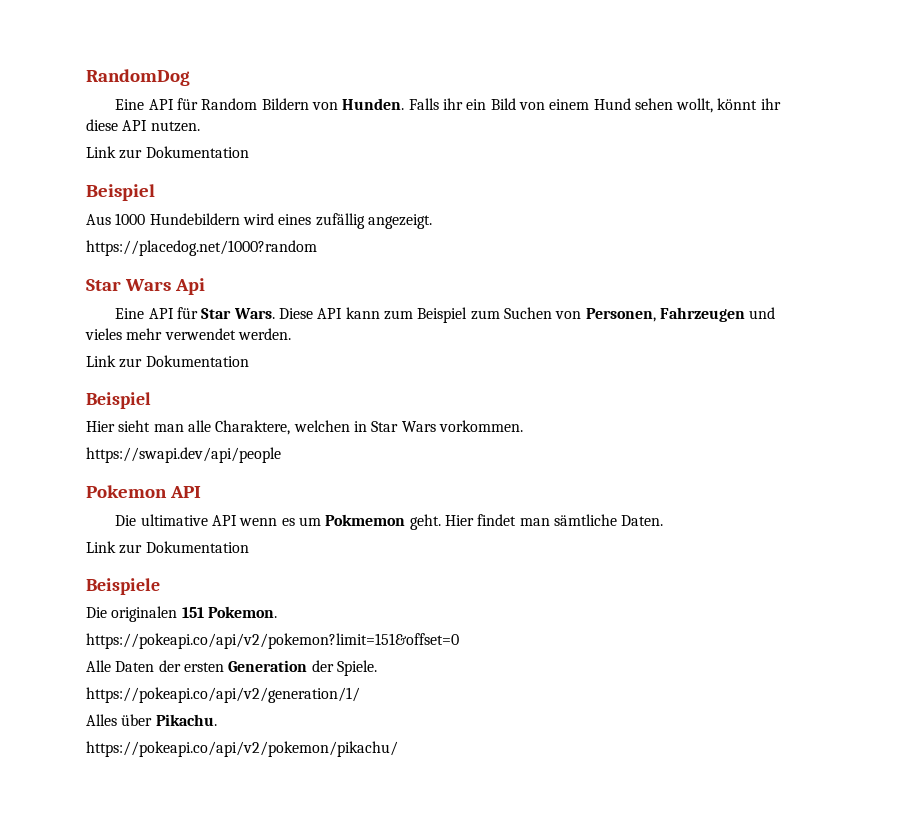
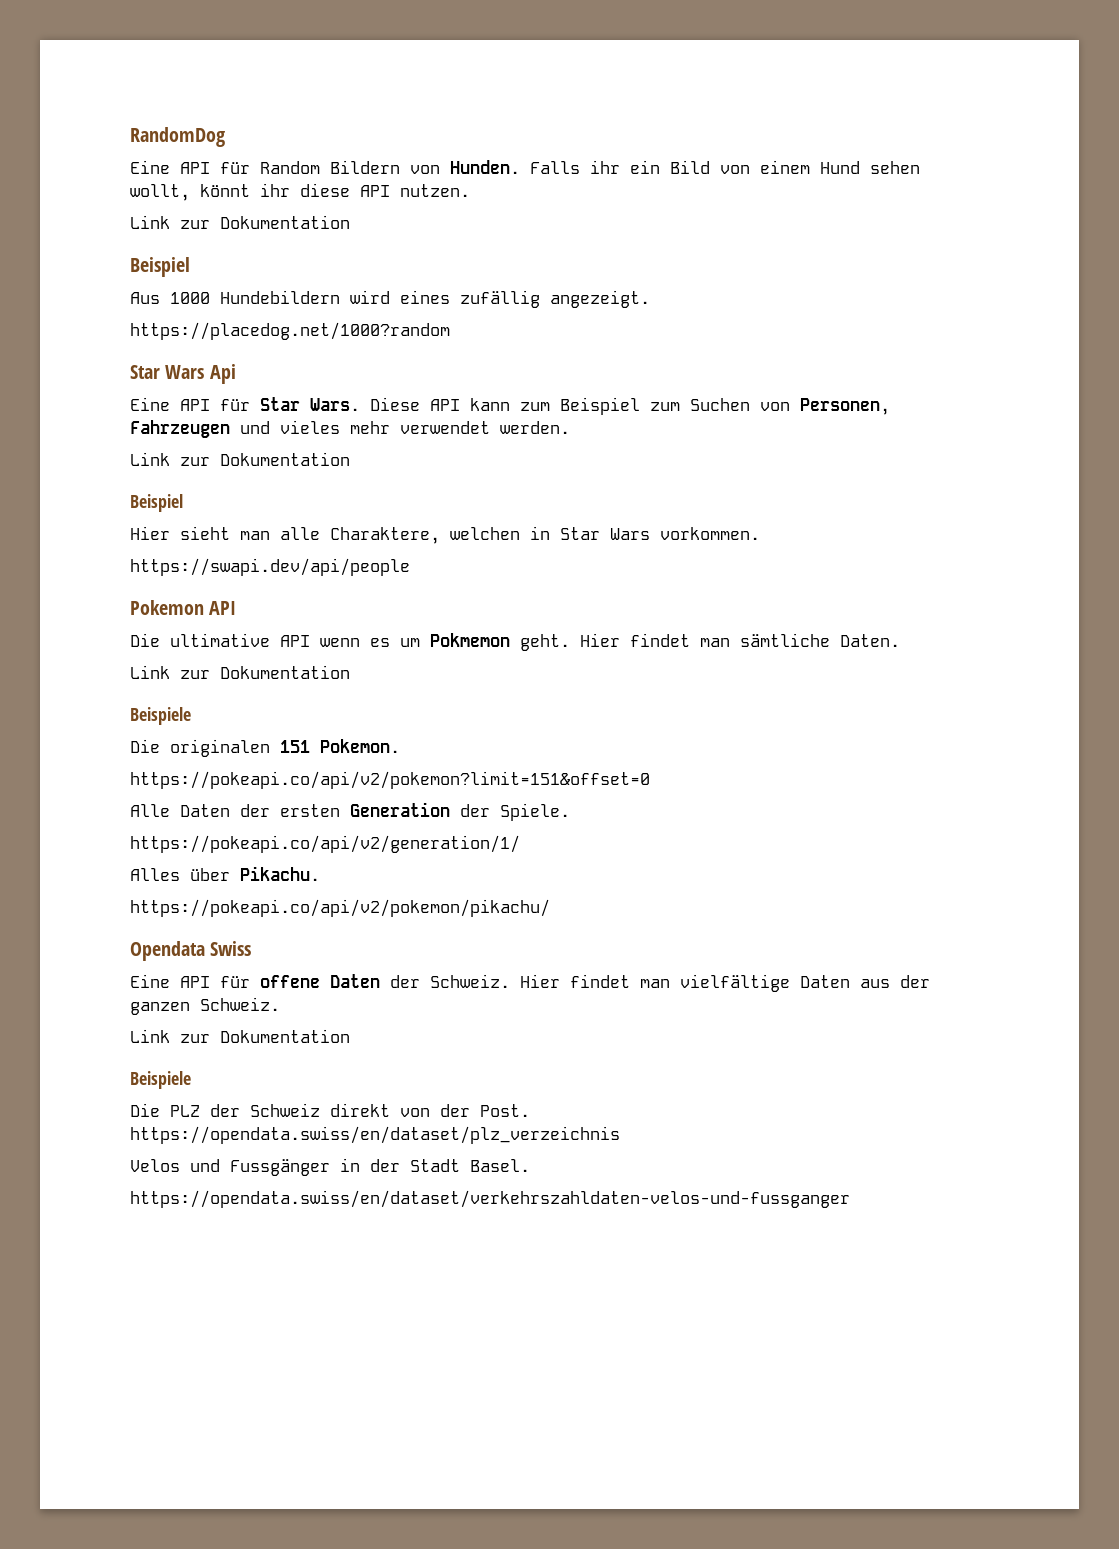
+ Opendata Swiss
+ Eine API für offene Daten der Schweiz. Hier findet man vielfältige Daten aus der ganzen Schweiz.
+ Link zur Dokumentation
+ Beispiele
+ Die PLZ der Schweiz direkt von der Post. https://opendata.swiss/en/dataset/plz_verzeichnis
+ Velos und Fussgänger in der Stadt Basel.
+ https://opendata.swiss/en/dataset/verkehrszahldaten-velos-und-fussganger

